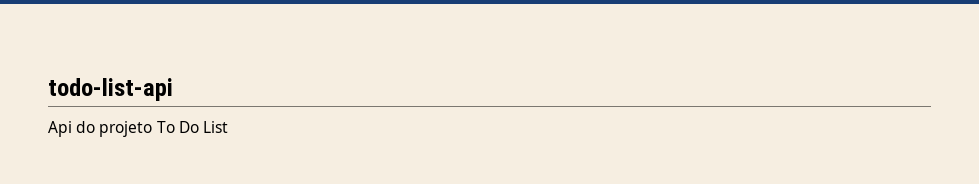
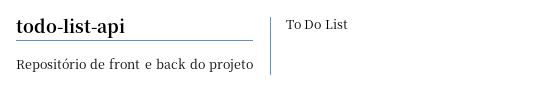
- Api do projeto To Do List
+ Repositório de front e back do projeto To Do List

